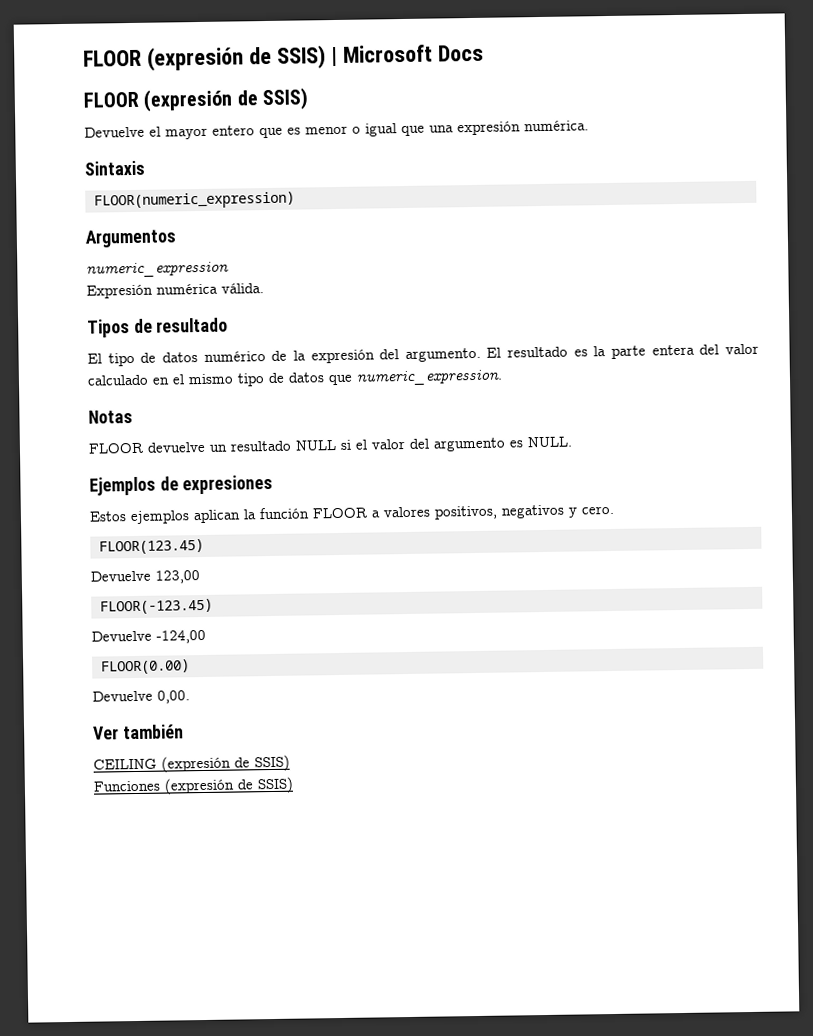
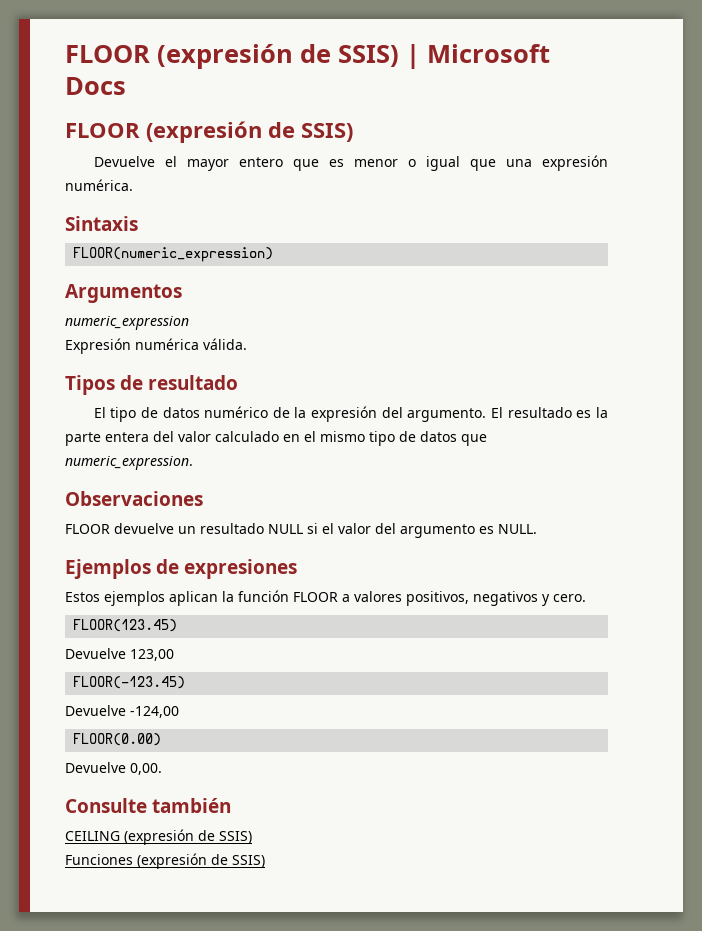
- Notas
+ Observaciones
- Ver también
+ Consulte también

